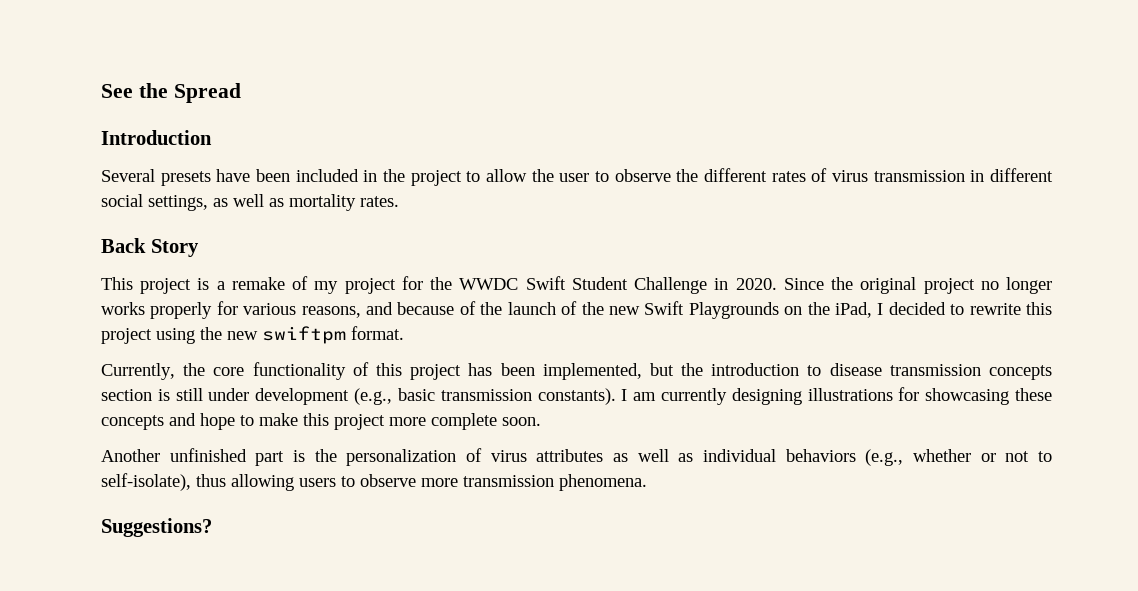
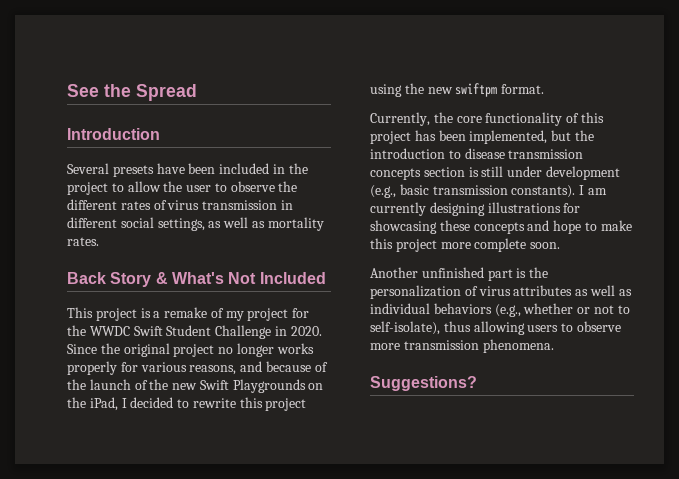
- Back Story
+ Back Story & What's Not Included

